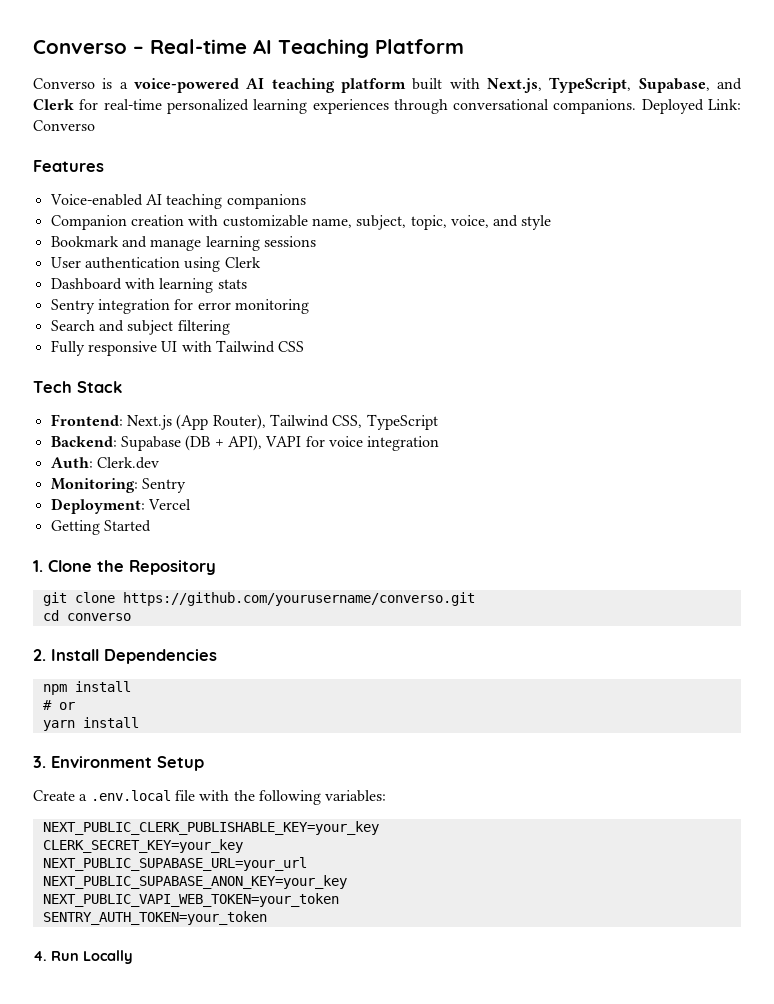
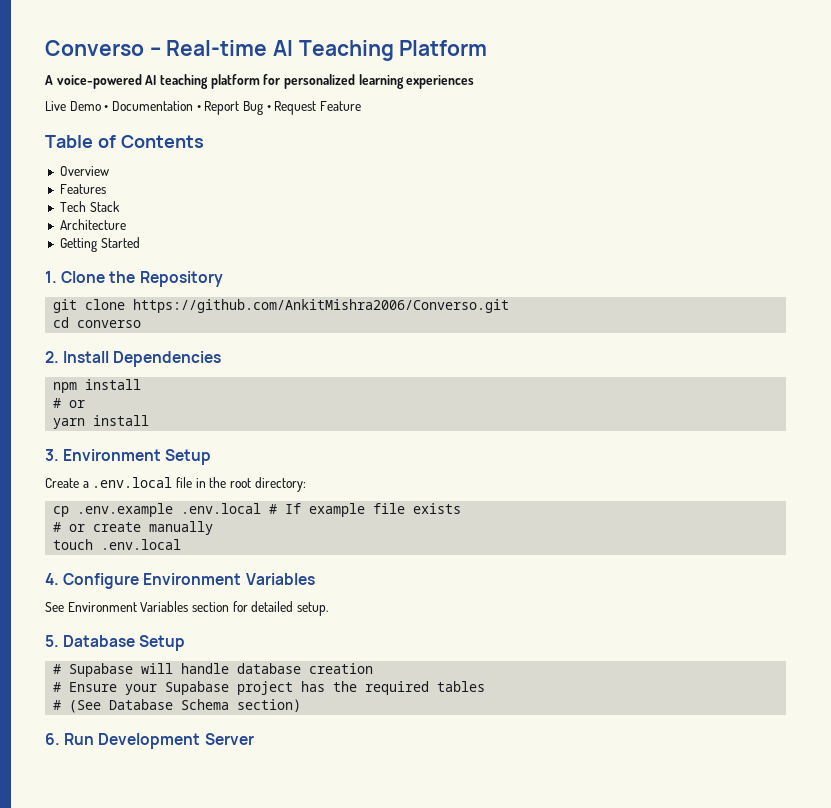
- Converso is a voice-powered AI teaching platform built with Next.js, TypeScript, Supabase, and Clerk for real-time personalized learning experiences through conversational companions. Deployed Link: Converso
+ A voice-powered AI teaching platform for personalized learning experiences
+ Live Demo • Documentation • Report Bug • Request Feature
+ Table of Contents
+ Overview
  Features
- Voice-enabled AI teaching companions
- Companion creation with customizable name, subject, topic, voice, and style
- Bookmark and manage learning sessions
- User authentication using Clerk
- Dashboard with learning stats
- Sentry integration for error monitoring
- Search and subject filtering
- Fully responsive UI with Tailwind CSS
  Tech Stack
- Frontend: Next.js (App Router), Tailwind CSS, TypeScript
- Backend: Supabase (DB + API), VAPI for voice integration
- Auth: Clerk.dev
- Monitoring: Sentry
- Deployment: Vercel
+ Architecture
- git clone https://github.com/yourusername/converso.git
+ git clone https://github.com/AnkitMishra2006/Converso.git
- Create a .env.local file with the following variables:
- NEXT_PUBLIC_CLERK_PUBLISHABLE_KEY=your_key
- CLERK_SECRET_KEY=your_key
- NEXT_PUBLIC_SUPABASE_URL=your_url
- NEXT_PUBLIC_SUPABASE_ANON_KEY=your_key
- NEXT_PUBLIC_VAPI_WEB_TOKEN=your_token
- SENTRY_AUTH_TOKEN=your_token
- 4. Run Locally
+ Create a .env.local file in the root directory:
+ cp .env.example .env.local # If example file exists
+ # or create manually
+ touch .env.local
+ 4. Configure Environment Variables
+ See Environment Variables section for detailed setup.
+ 5. Database Setup
+ # Supabase will handle database creation
+ # Ensure your Supabase project has the required tables
+ # (See Database Schema section)
+ 6. Run Development Server

